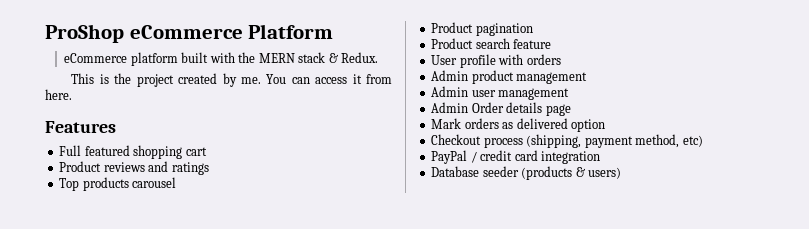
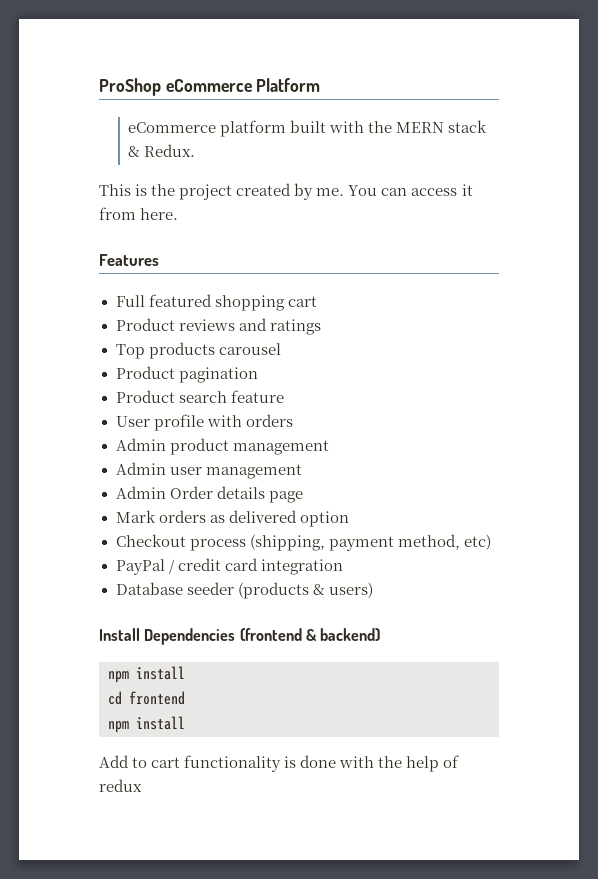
+ Install Dependencies (frontend & backend)
+ npm install
+ cd frontend
+ npm install
+ Add to cart functionality is done with the help of redux

